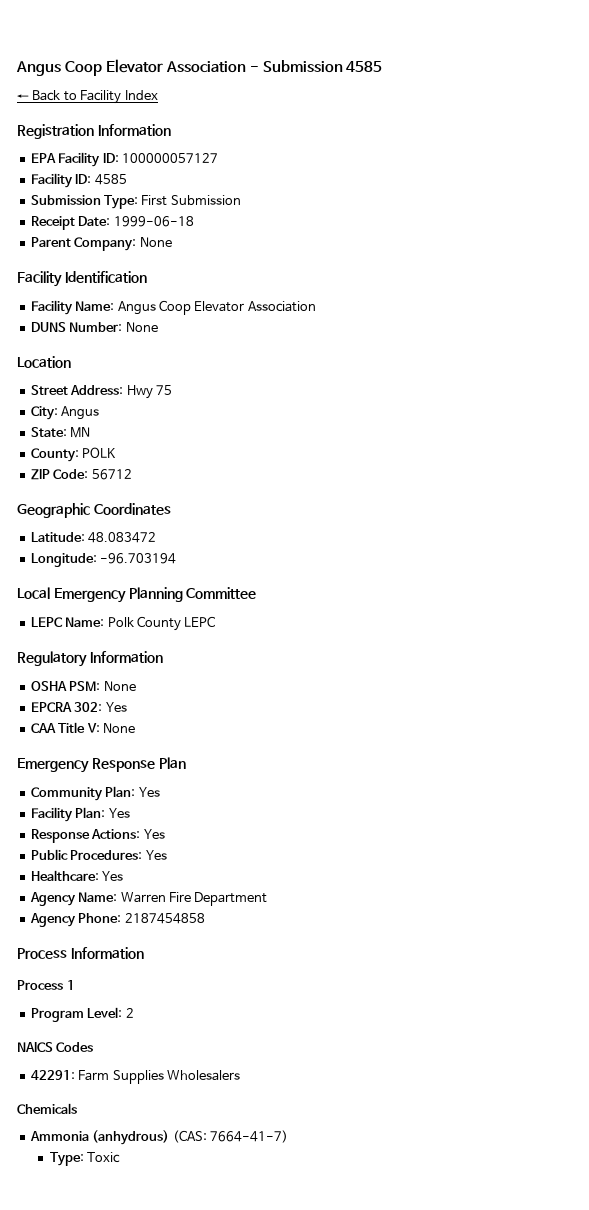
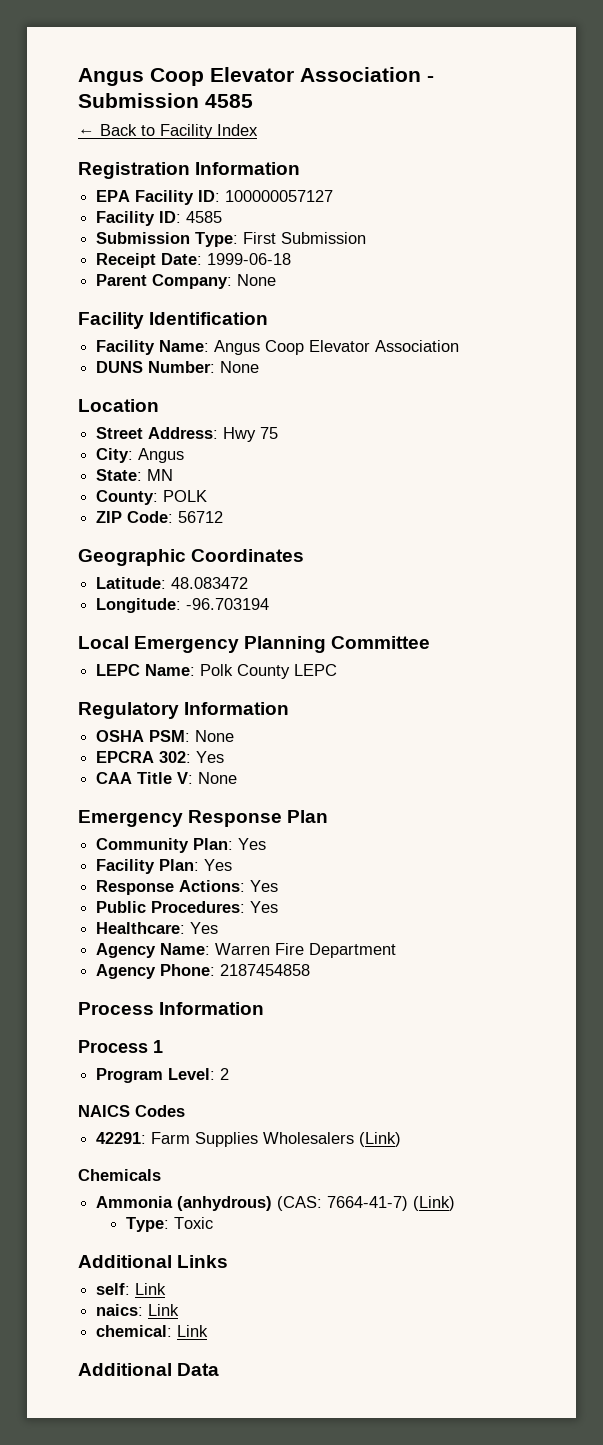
- 42291: Farm Supplies Wholesalers
+ 42291: Farm Supplies Wholesalers (Link)
- Ammonia (anhydrous) (CAS: 7664-41-7)
+ Ammonia (anhydrous) (CAS: 7664-41-7) (Link)
+ Additional Links
+ self: Link
+ naics: Link
+ chemical: Link
+ Additional Data

